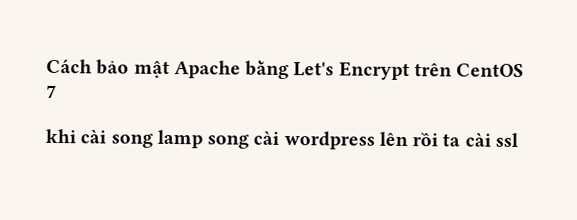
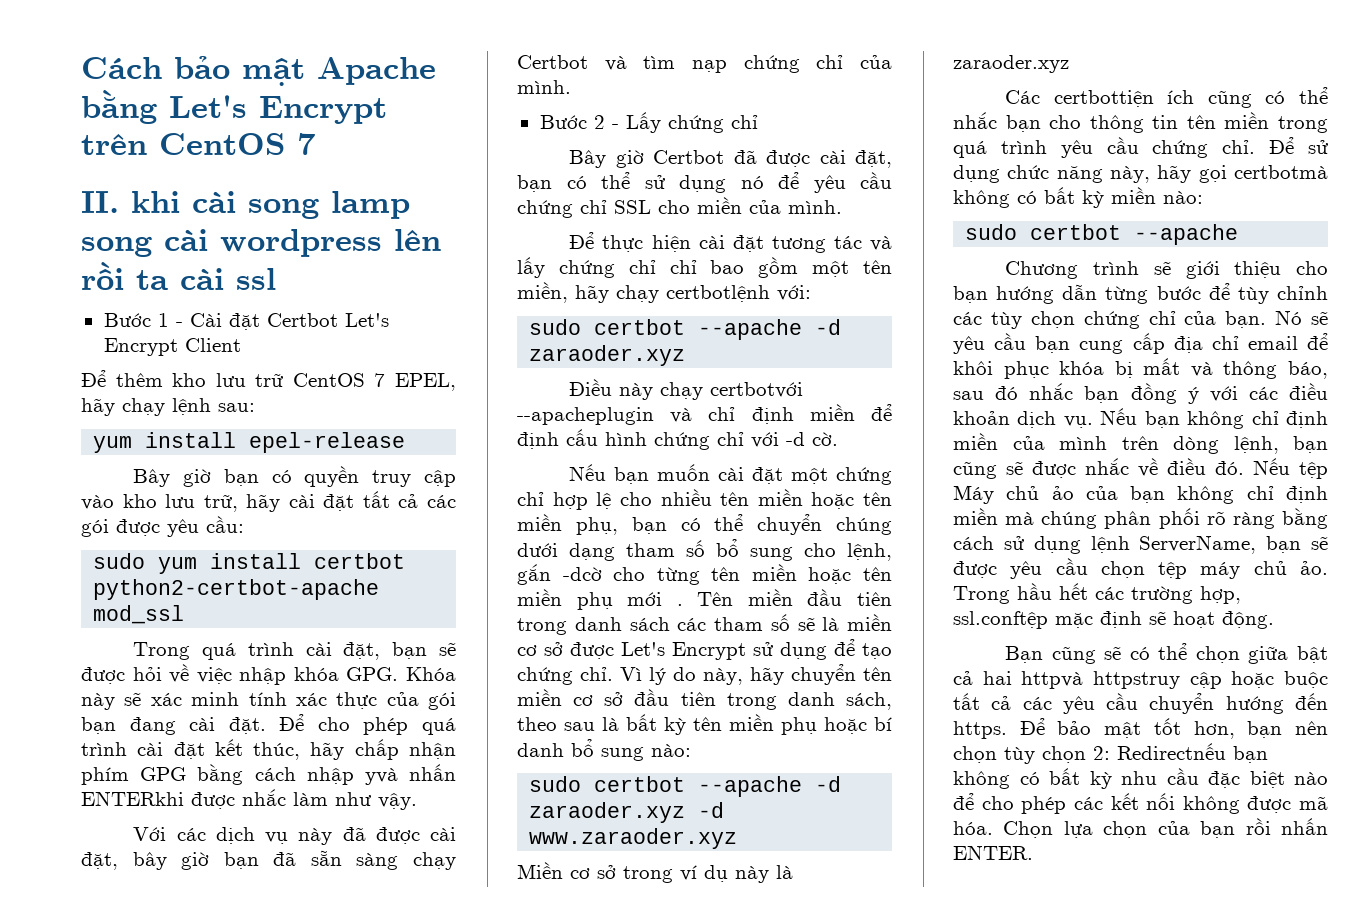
- khi cài song lamp song cài wordpress lên rồi ta cài ssl
+ II. khi cài song lamp song cài wordpress lên rồi ta cài ssl
+ Bước 1 - Cài đặt Certbot Let's Encrypt Client
+ Để thêm kho lưu trữ CentOS 7 EPEL, hãy chạy lệnh sau:
+ yum install epel-release
+ Bây giờ bạn có quyền truy cập vào kho lưu trữ, hãy cài đặt tất cả các gói được yêu cầu:
+ sudo yum install certbot python2-certbot-apache mod_ssl
+ Trong quá trình cài đặt, bạn sẽ được hỏi về việc nhập khóa GPG. Khóa này sẽ xác minh tính xác thực của gói bạn đang cài đặt. Để cho phép quá trình cài đặt kết thúc, hãy chấp nhận phím GPG bằng cách nhập yvà nhấn ENTERkhi được nhắc làm như vậy.
+ Với các dịch vụ này đã được cài đặt, bây giờ bạn đã sẵn sàng chạy Certbot và tìm nạp chứng chỉ của mình.
+ Bước 2 - Lấy chứng chỉ
+ Bây giờ Certbot đã được cài đặt, bạn có thể sử dụng nó để yêu cầu chứng chỉ SSL cho miền của mình.
+ Để thực hiện cài đặt tương tác và lấy chứng chỉ chỉ bao gồm một tên miền, hãy chạy certbotlệnh với:
+ sudo certbot --apache -d zaraoder.xyz
+ Điều này chạy certbotvới --apacheplugin và chỉ định miền để định cấu hình chứng chỉ với -d cờ.
+ Nếu bạn muốn cài đặt một chứng chỉ hợp lệ cho nhiều tên miền hoặc tên miền phụ, bạn có thể chuyển chúng dưới dạng tham số bổ sung cho lệnh, gắn -dcờ cho từng tên miền hoặc tên miền phụ mới . Tên miền đầu tiên trong danh sách các tham số sẽ là miền cơ sở được Let's Encrypt sử dụng để tạo chứng chỉ. Vì lý do này, hãy chuyển tên miền cơ sở đầu tiên trong danh sách, theo sau là bất kỳ tên miền phụ hoặc bí danh bổ sung nào:
+ sudo certbot --apache -d zaraoder.xyz -d www.zaraoder.xyz
+ Miền cơ sở trong ví dụ này là zaraoder.xyz
+ Các certbottiện ích cũng có thể nhắc bạn cho thông tin tên miền trong quá trình yêu cầu chứng chỉ. Để sử dụng chức năng này, hãy gọi certbotmà không có bất kỳ miền nào:
+ sudo certbot --apache
+ Chương trình sẽ giới thiệu cho bạn hướng dẫn từng bước để tùy chỉnh các tùy chọn chứng chỉ của bạn. Nó sẽ yêu cầu bạn cung cấp địa chỉ email để khôi phục khóa bị mất và thông báo, sau đó nhắc bạn đồng ý với các điều khoản dịch vụ. Nếu bạn không chỉ định miền của mình trên dòng lệnh, bạn cũng sẽ được nhắc về điều đó. Nếu tệp Máy chủ ảo của bạn không chỉ định miền mà chúng phân phối rõ ràng bằng cách sử dụng lệnh ServerName, bạn sẽ được yêu cầu chọn tệp máy chủ ảo. Trong hầu hết các trường hợp, ssl.conftệp mặc định sẽ hoạt động.
+ Bạn cũng sẽ có thể chọn giữa bật cả hai httpvà httpstruy cập hoặc buộc tất cả các yêu cầu chuyển hướng đến https. Để bảo mật tốt hơn, bạn nên chọn tùy chọn 2: Redirectnếu bạn không có bất kỳ nhu cầu đặc biệt nào để cho phép các kết nối không được mã hóa. Chọn lựa chọn của bạn rồi nhấn ENTER.

